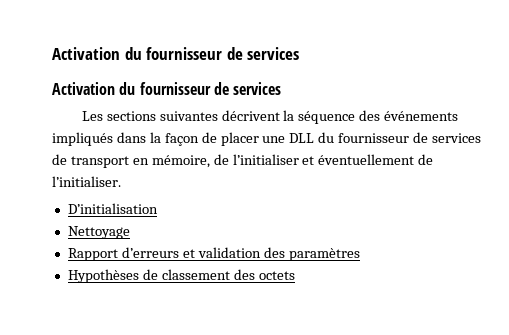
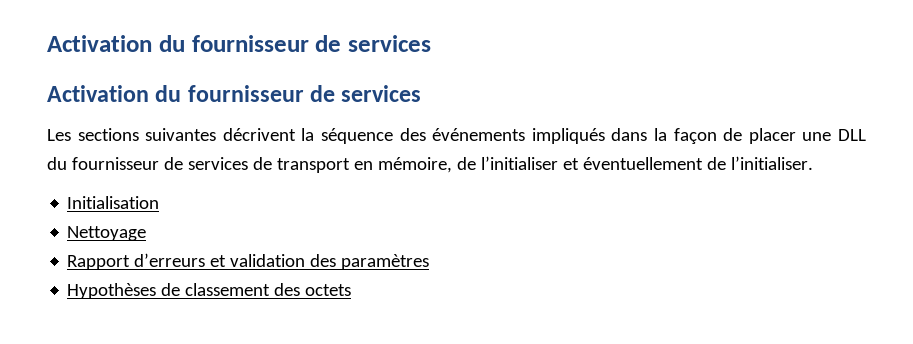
- D’initialisation
+ Initialisation

